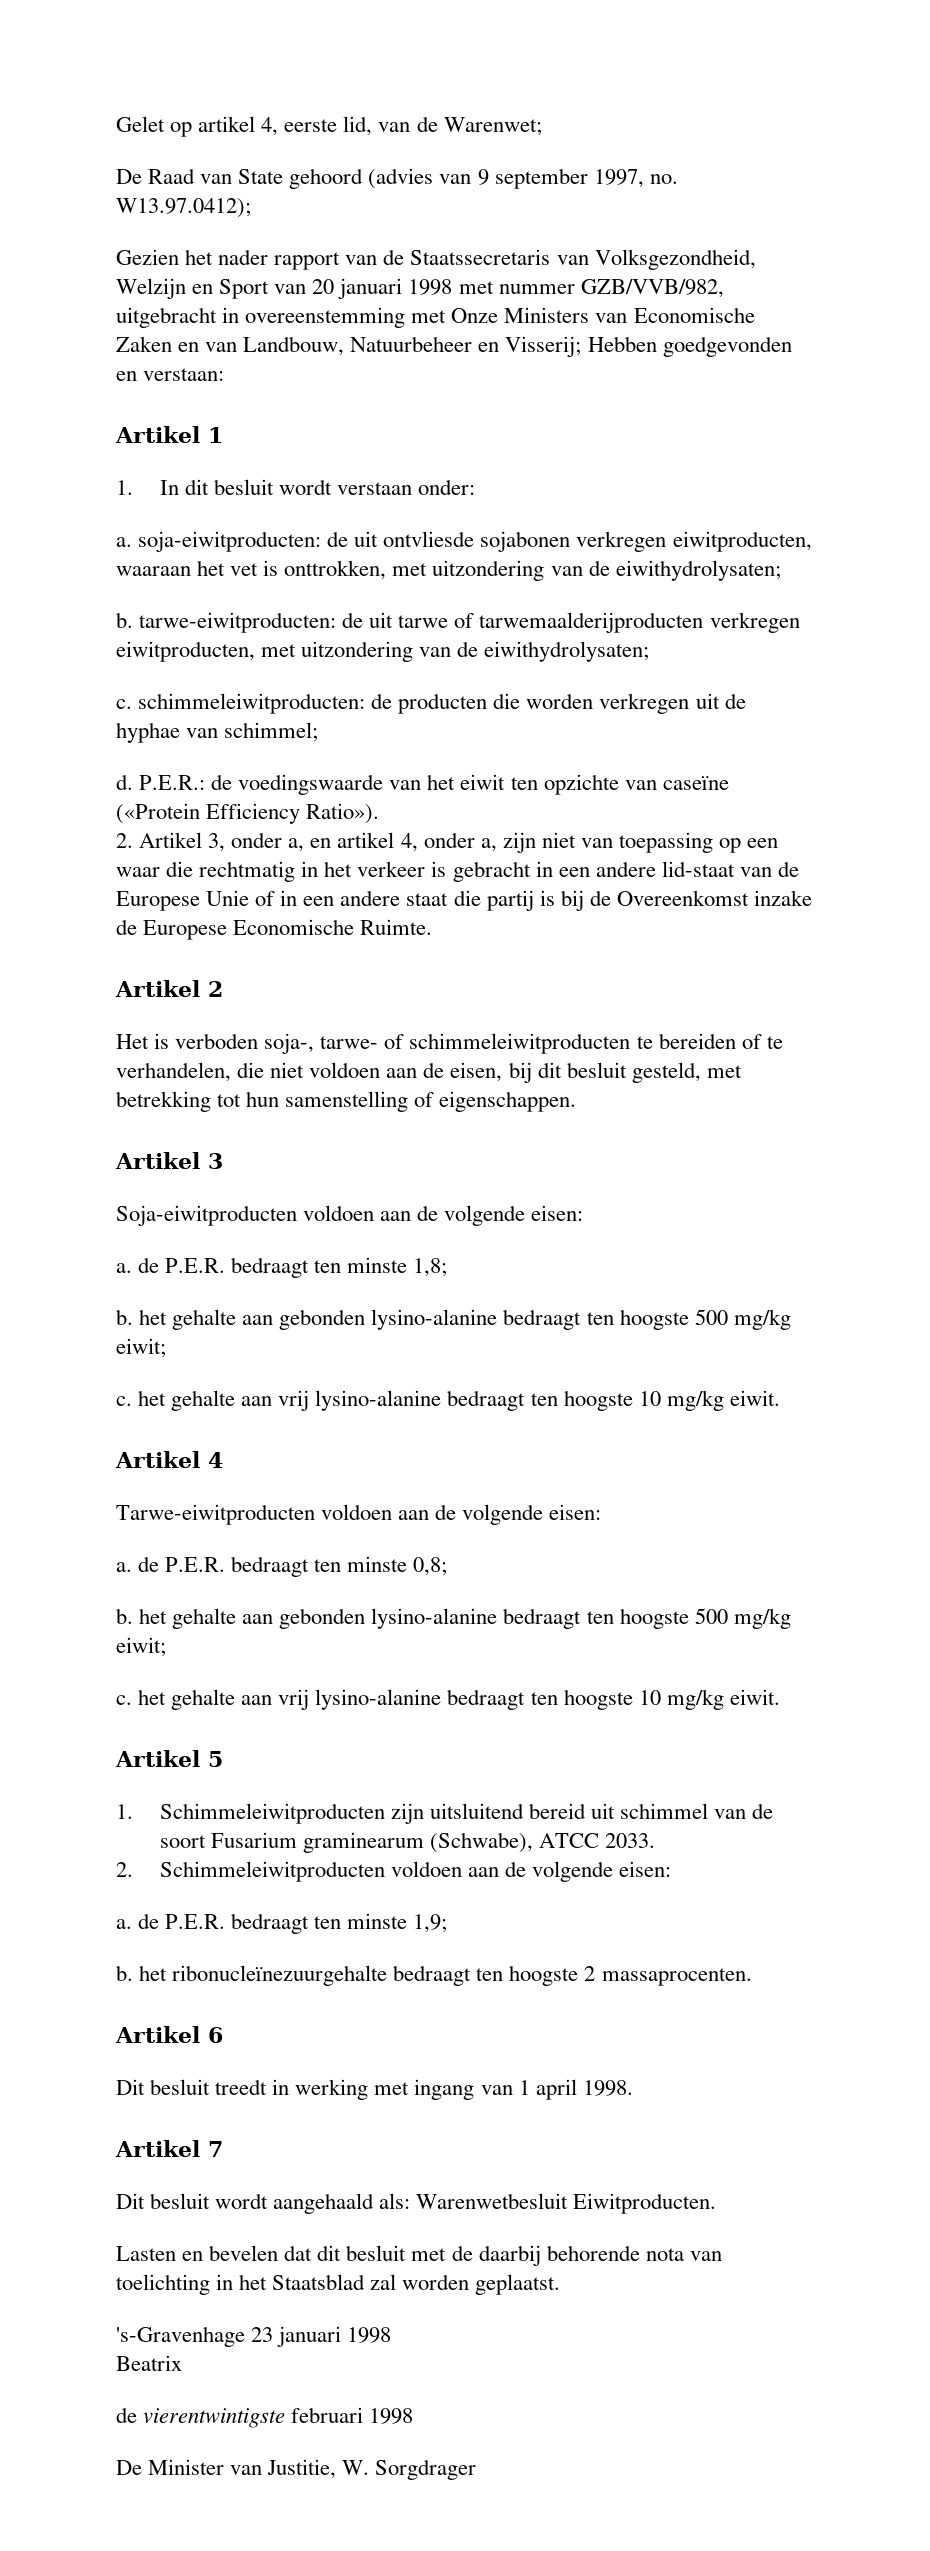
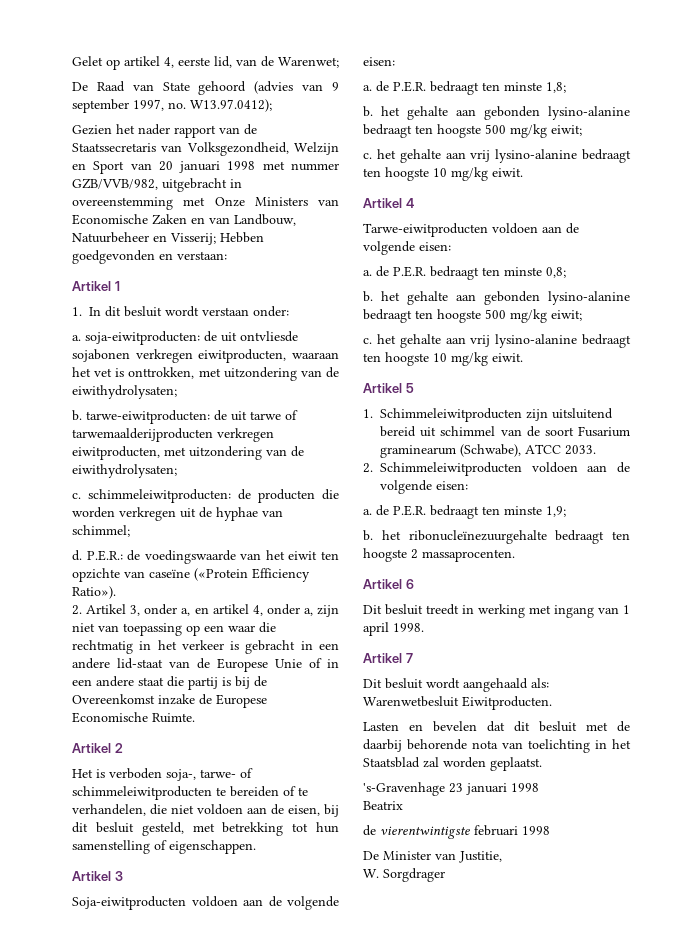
- De Minister van Justitie, W. Sorgdrager
+ De Minister van Justitie,
+ W. Sorgdrager

